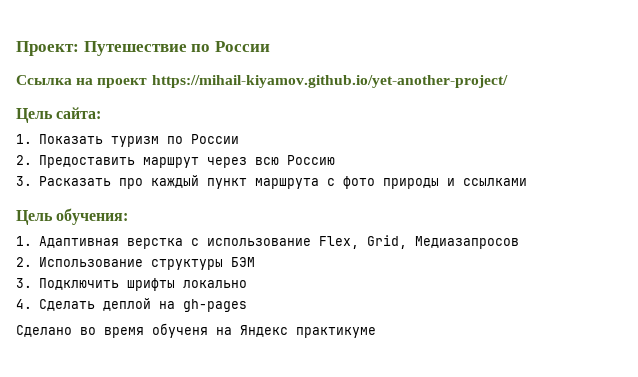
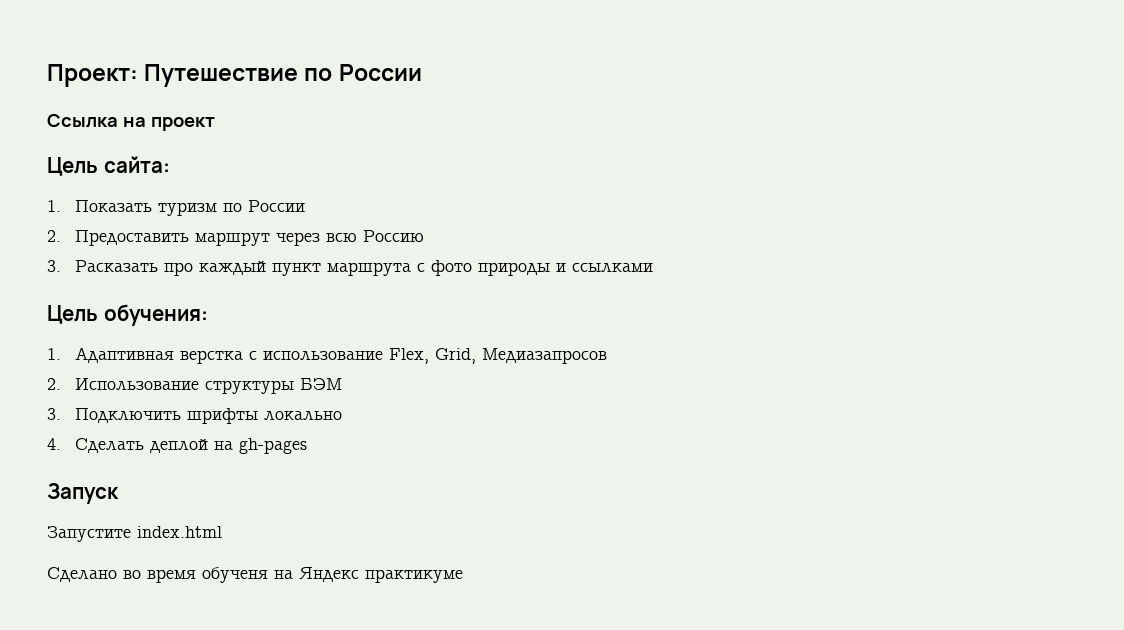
- Ссылка на проект https://mihail-kiyamov.github.io/yet-another-project/
+ Ссылка на проект
+ Запуск
+ Запустите index.html

